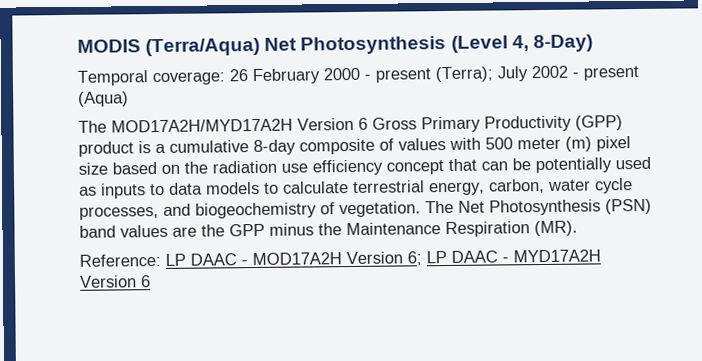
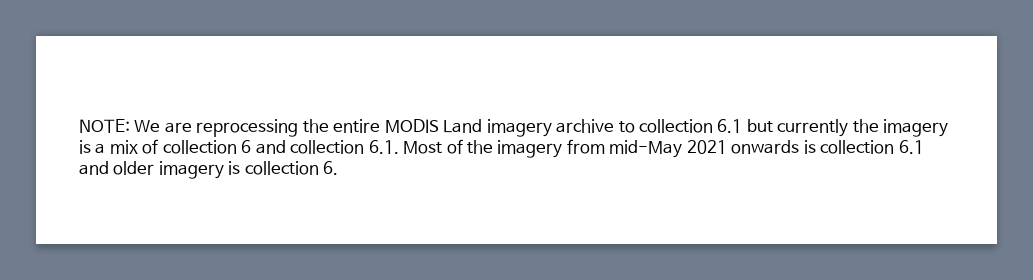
- MODIS (Terra/Aqua) Net Photosynthesis (Level 4, 8-Day)
- Temporal coverage: 26 February 2000 - present (Terra); July 2002 - present (Aqua)
- The MOD17A2H/MYD17A2H Version 6 Gross Primary Productivity (GPP) product is a cumulative 8-day composite of values with 500 meter (m) pixel size based on the radiation use efficiency concept that can be potentially used as inputs to data models to calculate terrestrial energy, carbon, water cycle processes, and biogeochemistry of vegetation. The Net Photosynthesis (PSN) band values are the GPP minus the Maintenance Respiration (MR).
- Reference: LP DAAC - MOD17A2H Version 6; LP DAAC - MYD17A2H Version 6
+ NOTE: We are reprocessing the entire MODIS Land imagery archive to collection 6.1 but currently the imagery is a mix of collection 6 and collection 6.1. Most of the imagery from mid-May 2021 onwards is collection 6.1 and older imagery is collection 6.

